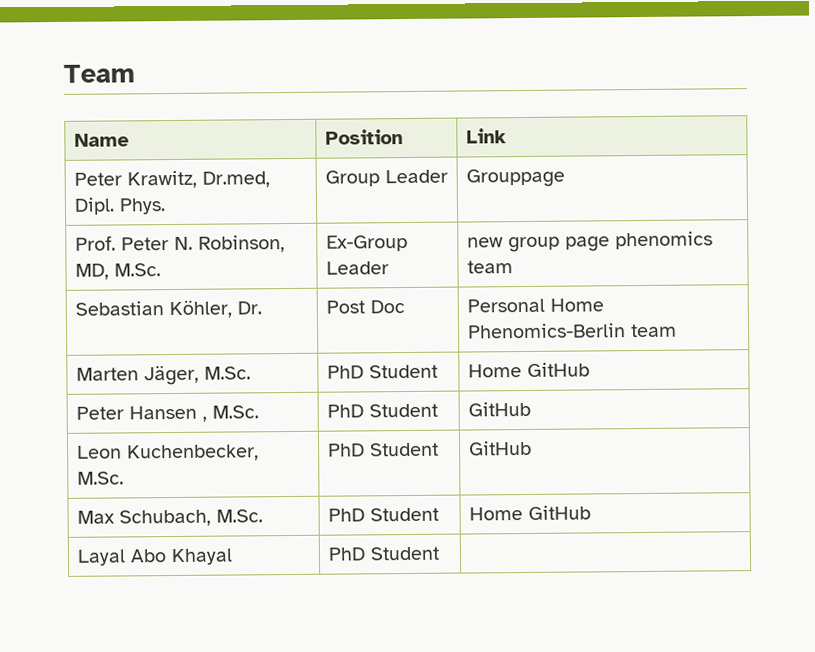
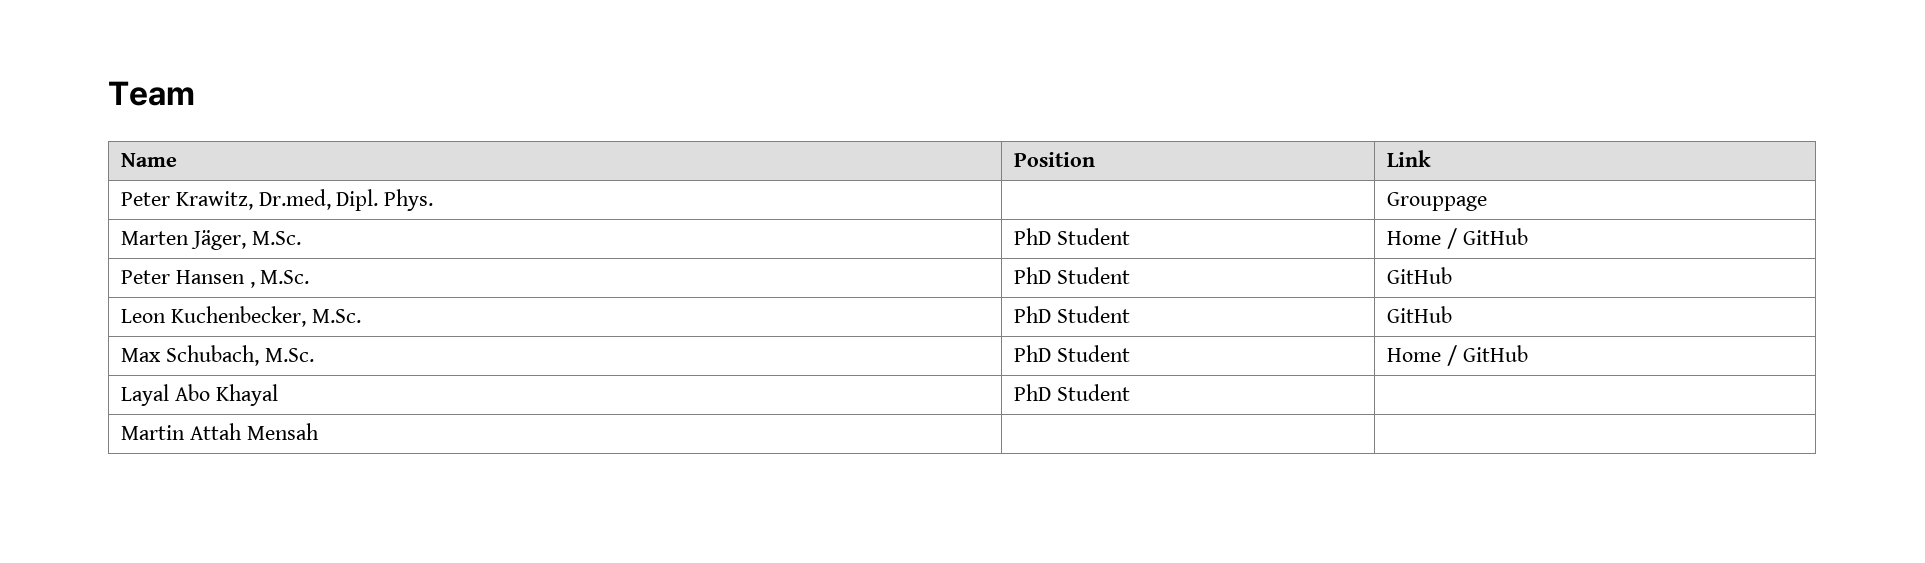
- Peter Krawitz, Dr.med, Dipl. Phys. | Group Leader | Grouppage
+ Peter Krawitz, Dr.med, Dipl. Phys. | | Grouppage
- Prof. Peter N. Robinson, MD, M.Sc. | Ex-Group Leader | new group page phenomics team
- Sebastian Köhler, Dr. | Post Doc | Personal Home Phenomics-Berlin team
- Marten Jäger, M.Sc. | PhD Student | Home GitHub
+ Marten Jäger, M.Sc. | PhD Student | Home / GitHub
- Max Schubach, M.Sc. | PhD Student | Home GitHub
+ Max Schubach, M.Sc. | PhD Student | Home / GitHub
+ Martin Attah Mensah | |

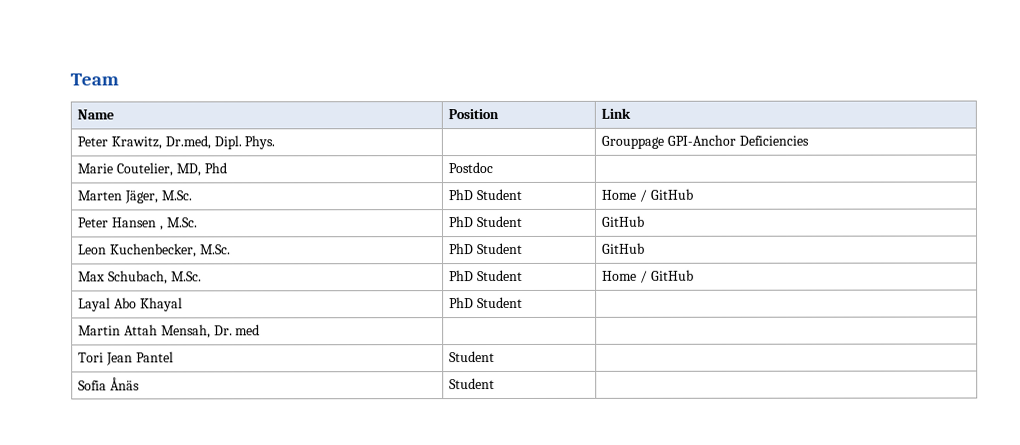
- Peter Krawitz, Dr.med, Dipl. Phys. | | Grouppage
+ Peter Krawitz, Dr.med, Dipl. Phys. | | Grouppage GPI-Anchor Deficiencies
+ Marie Coutelier, MD, Phd | Postdoc |
- Martin Attah Mensah | |
+ Martin Attah Mensah, Dr. med | |
+ Tori Jean Pantel | Student |
+ Sofia Ånäs | Student |

